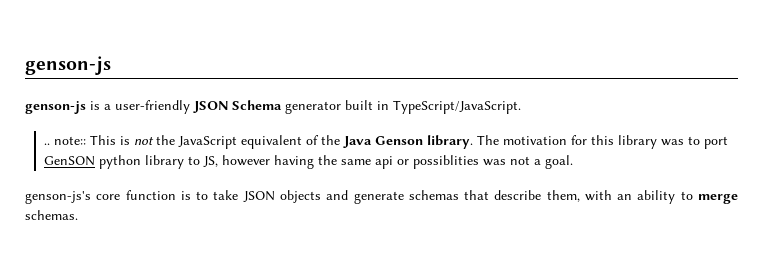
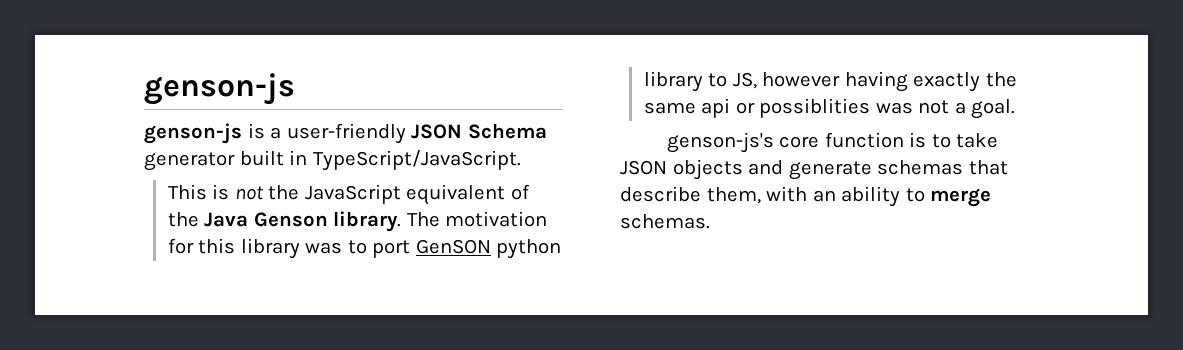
- .. note:: This is not the JavaScript equivalent of the Java Genson library.
+ This is not the JavaScript equivalent of the Java Genson library.
- The motivation for this library was to port GenSON python library to JS, however having the same api or possiblities was not a goal.
+ The motivation for this library was to port GenSON python library to JS, however having exactly the same api or possiblities was not a goal.

